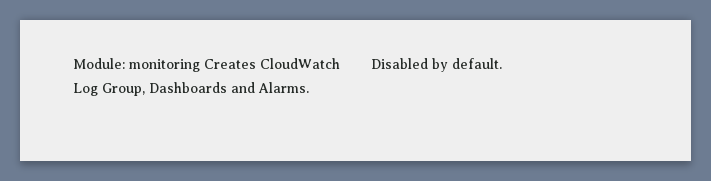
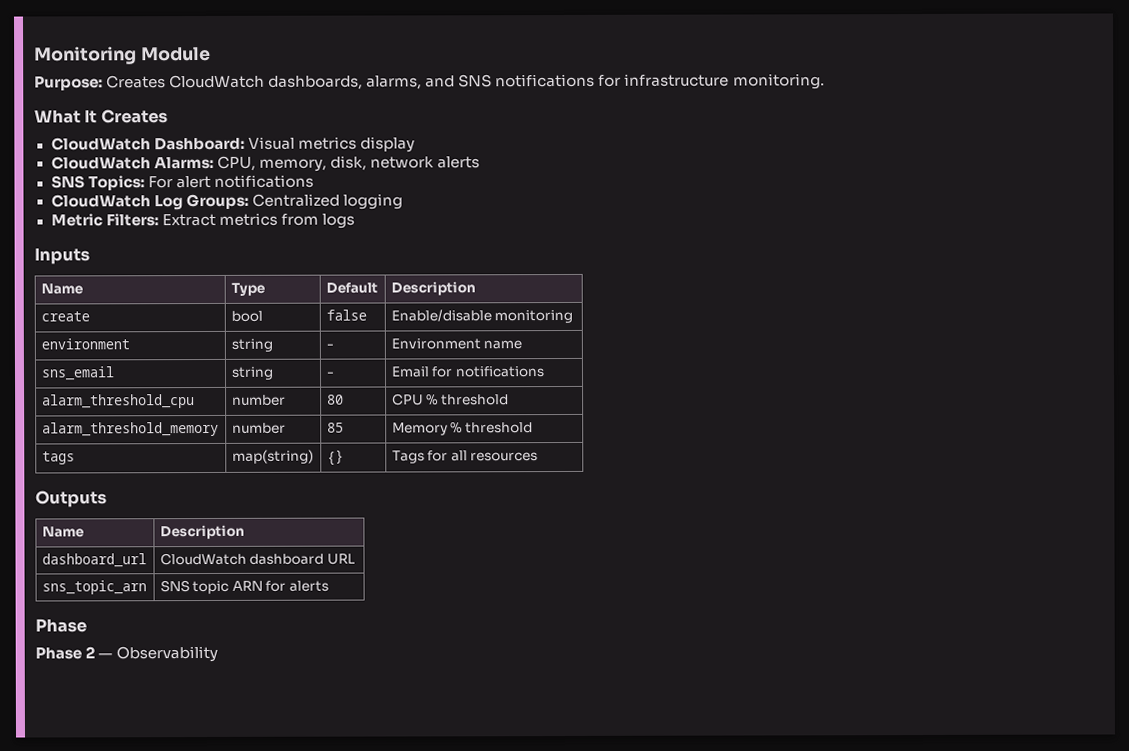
- Module: monitoring Creates CloudWatch Log Group, Dashboards and Alarms. Disabled by default.
+ Monitoring Module
+ Purpose: Creates CloudWatch dashboards, alarms, and SNS notifications for infrastructure monitoring.
+ What It Creates
+ CloudWatch Dashboard: Visual metrics display
+ CloudWatch Alarms: CPU, memory, disk, network alerts
+ SNS Topics: For alert notifications
+ CloudWatch Log Groups: Centralized logging
+ Metric Filters: Extract metrics from logs
+ Inputs
+ Name | Type | Default | Description
+ create | bool | false | Enable/disable monitoring
+ environment | string | - | Environment name
+ sns_email | string | - | Email for notifications
+ alarm_threshold_cpu | number | 80 | CPU % threshold
+ alarm_threshold_memory | number | 85 | Memory % threshold
+ tags | map(string) | {} | Tags for all resources
+ Outputs
+ Name | Description
+ dashboard_url | CloudWatch dashboard URL
+ sns_topic_arn | SNS topic ARN for alerts
+ Phase
+ Phase 2 — Observability

